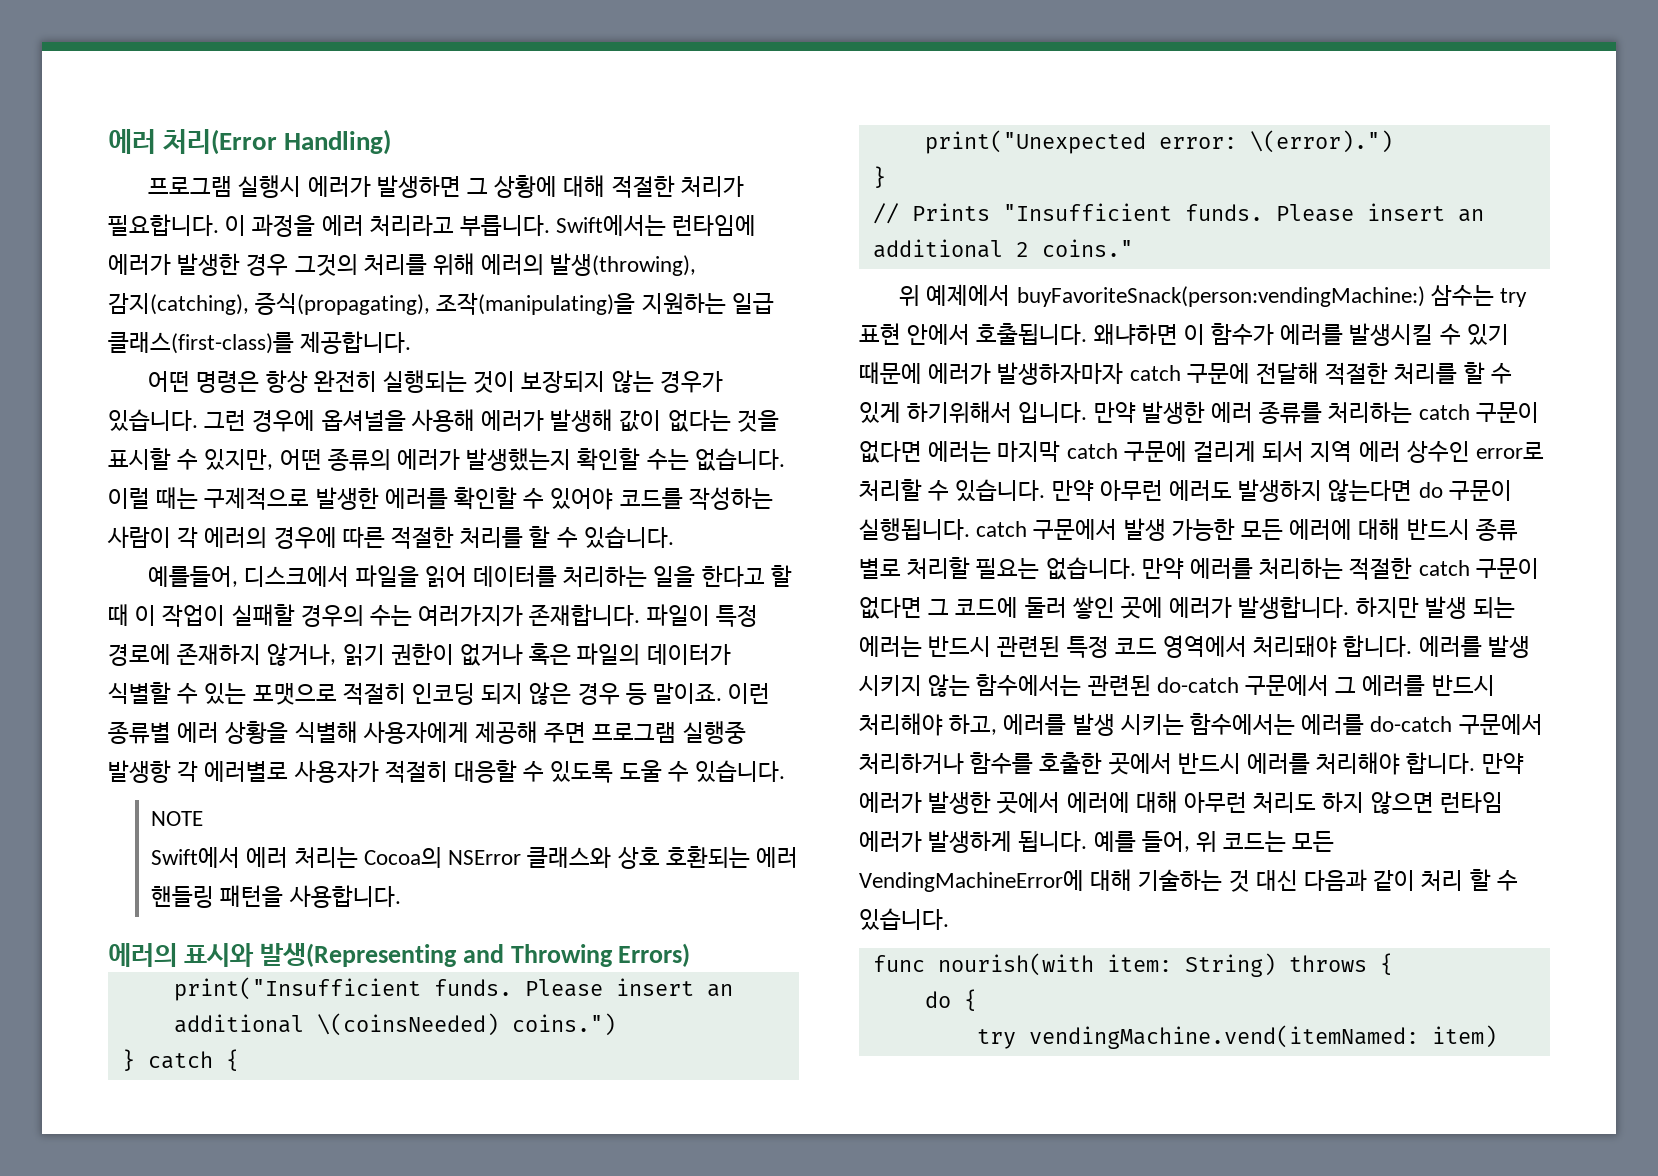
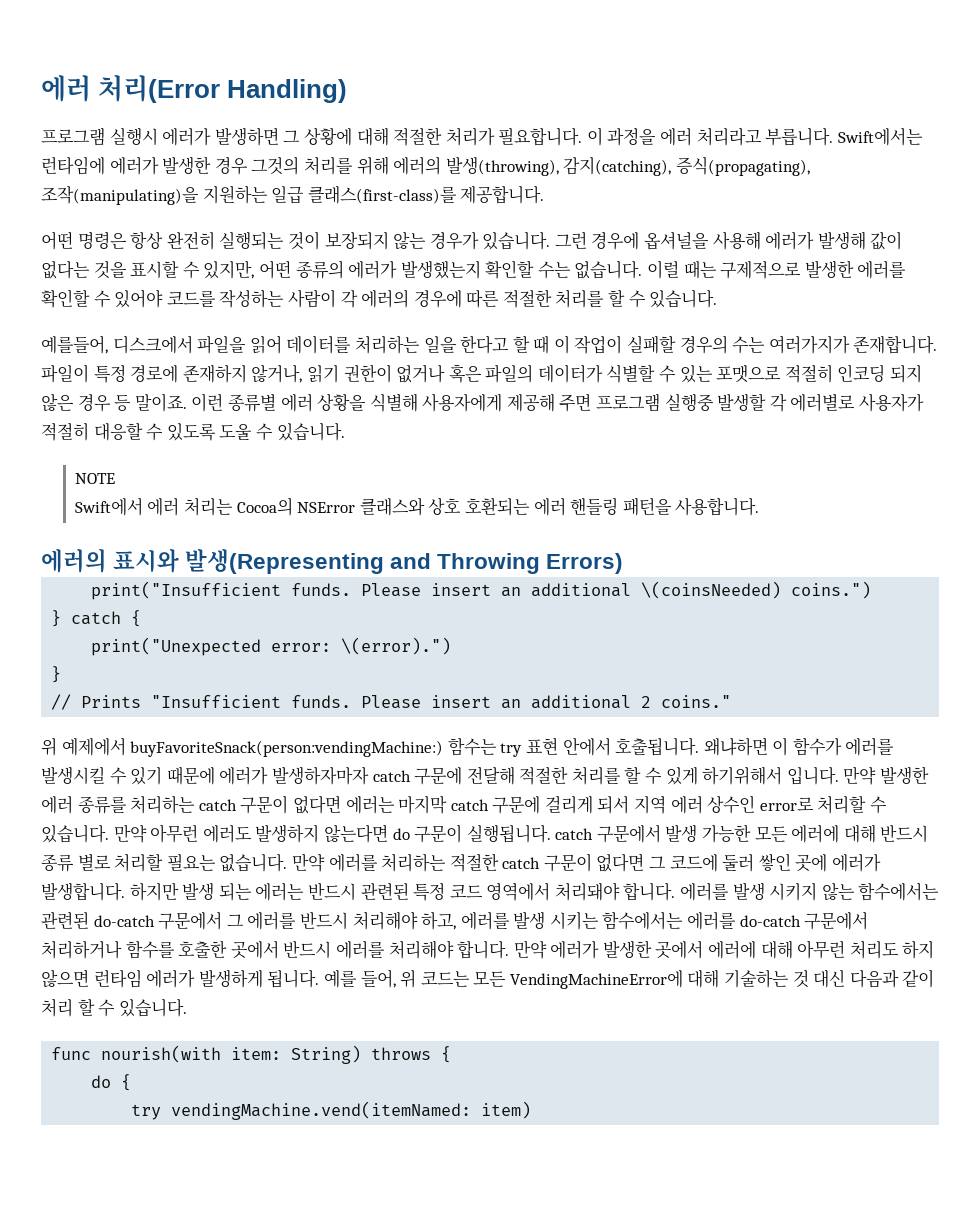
- 이런 종류별 에러 상황을 식별해 사용자에게 제공해 주면 프로그램 실행중 발생항 각 에러별로 사용자가 적절히 대응할 수 있도록 도울 수 있습니다.
+ 이런 종류별 에러 상황을 식별해 사용자에게 제공해 주면 프로그램 실행중 발생할 각 에러별로 사용자가 적절히 대응할 수 있도록 도울 수 있습니다.
- 위 예제에서 buyFavoriteSnack(person:vendingMachine:) 삼수는 try 표현 안에서 호출됩니다.
+ 위 예제에서 buyFavoriteSnack(person:vendingMachine:) 함수는 try 표현 안에서 호출됩니다.

